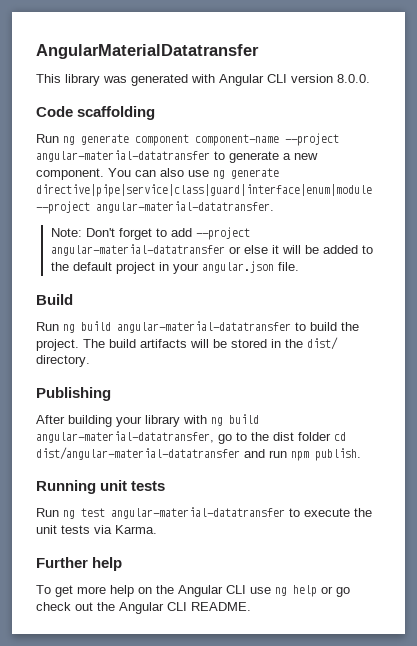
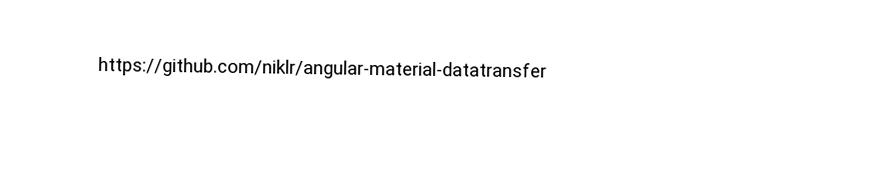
- AngularMaterialDatatransfer
- This library was generated with Angular CLI version 8.0.0.
- Code scaffolding
- Run ng generate component component-name --project angular-material-datatransfer to generate a new component. You can also use ng generate directive|pipe|service|class|guard|interface|enum|module --project angular-material-datatransfer.
- Note: Don't forget to add --project angular-material-datatransfer or else it will be added to the default project in your angular.json file.
- Build
- Run ng build angular-material-datatransfer to build the project. The build artifacts will be stored in the dist/ directory.
- Publishing
- After building your library with ng build angular-material-datatransfer, go to the dist folder cd dist/angular-material-datatransfer and run npm publish.
- Running unit tests
- Run ng test angular-material-datatransfer to execute the unit tests via Karma.
- Further help
- To get more help on the Angular CLI use ng help or go check out the Angular CLI README.
+ https://github.com/niklr/angular-material-datatransfer

